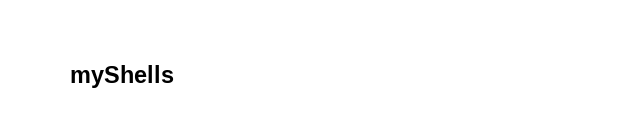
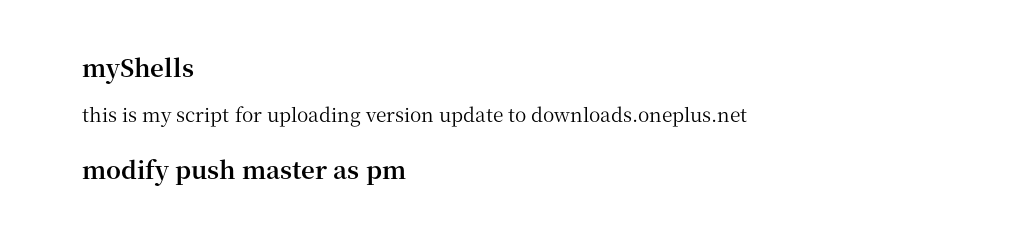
+ this is my script for uploading version update to downloads.oneplus.net
+ modify push master as pm

